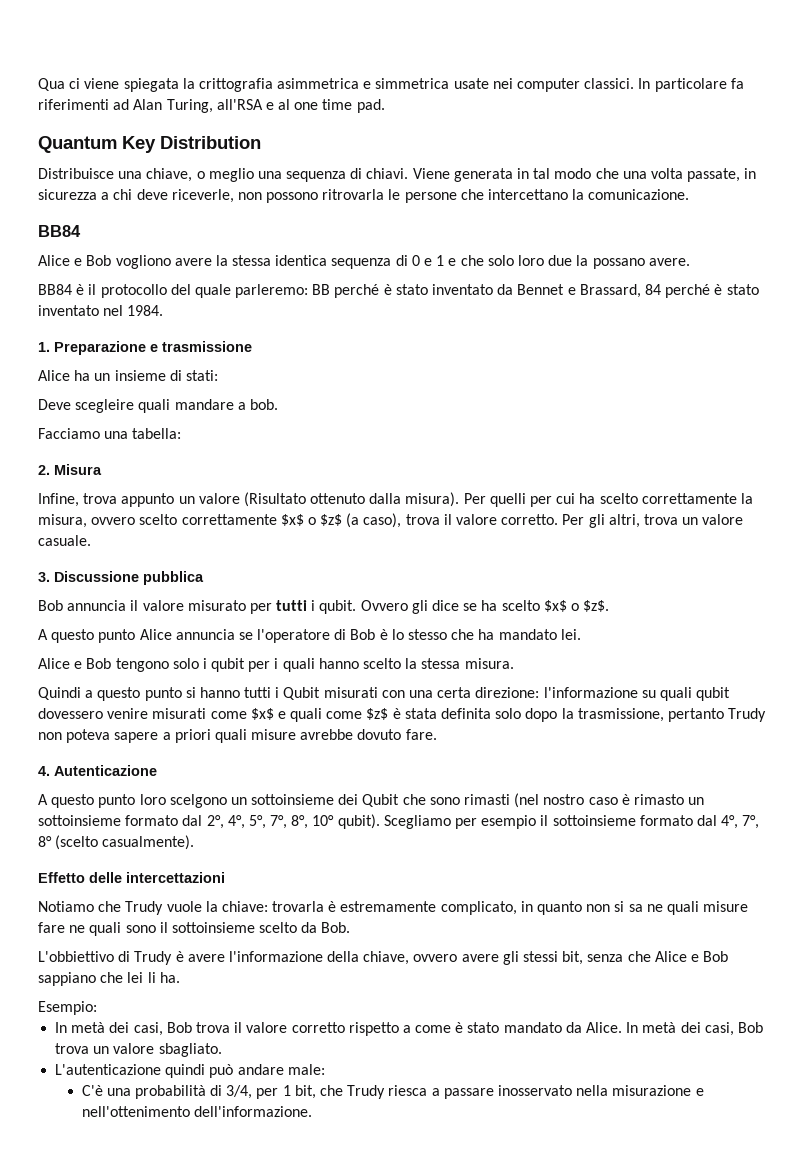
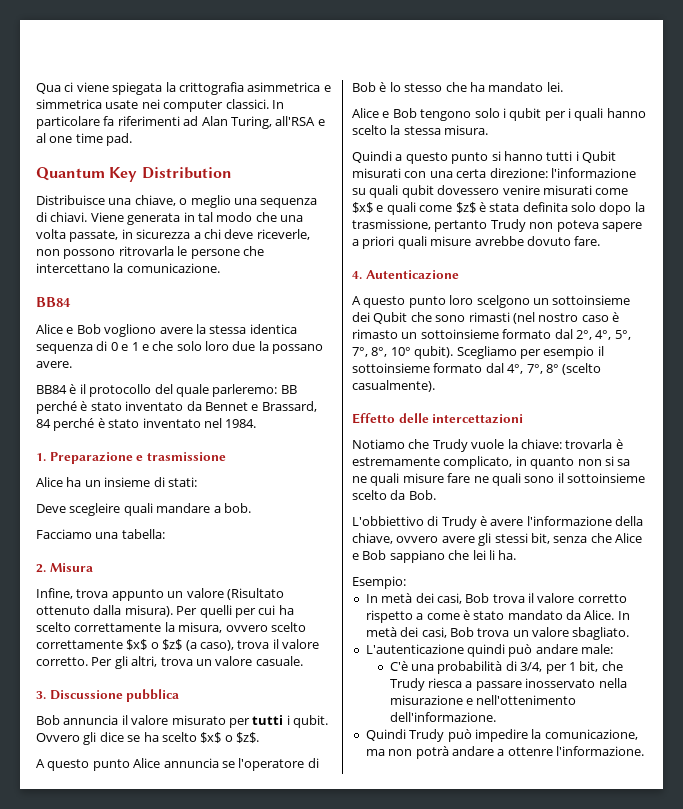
+ Quindi Trudy può impedire la comunicazione, ma non potrà andare a ottenre l'informazione.

